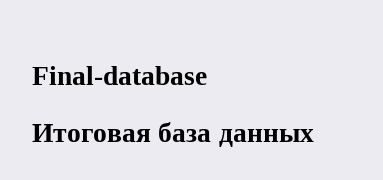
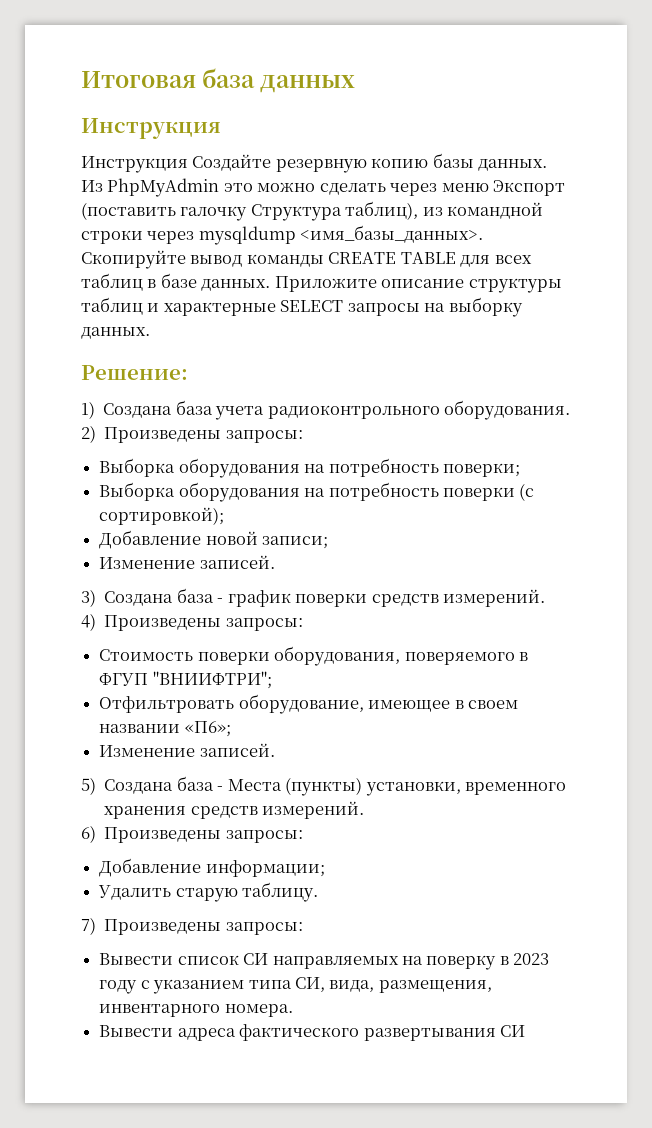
- Final-database
  Итоговая база данных
+ Инструкция
+ Инструкция Создайте резервную копию базы данных. Из PhpMyAdmin это можно сделать через меню Экспорт (поставить галочку Структура таблиц), из командной строки через mysqldump <имя_базы_данных>. Скопируйте вывод команды CREATE TABLE для всех таблиц в базе данных. Приложите описание структуры таблиц и характерные SELECT запросы на выборку данных.
+ Решение:
+ 1) Создана база учета радиоконтрольного оборудования.
+ 2) Произведены запросы:
+ Выборка оборудования на потребность поверки;
+ Выборка оборудования на потребность поверки (с сортировкой);
+ Добавление новой записи;
+ Изменение записей.
+ 3) Создана база - график поверки средств измерений.
+ 4) Произведены запросы:
+ Стоимость поверки оборудования, поверяемого в ФГУП "ВНИИФТРИ";
+ Отфильтровать оборудование, имеющее в своем названии «П6»;
+ Изменение записей.
+ 5) Создана база - Места (пункты) установки, временного хранения средств измерений.
+ 6) Произведены запросы:
+ Добавление информации;
+ Удалить старую таблицу.
+ 7) Произведены запросы:
+ Вывести список СИ направляемых на поверку в 2023 году с указанием типа СИ, вида, размещения, инвентарного номера.
+ Вывести адреса фактического развертывания СИ

